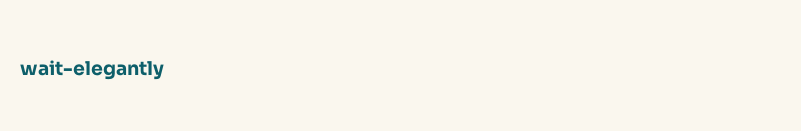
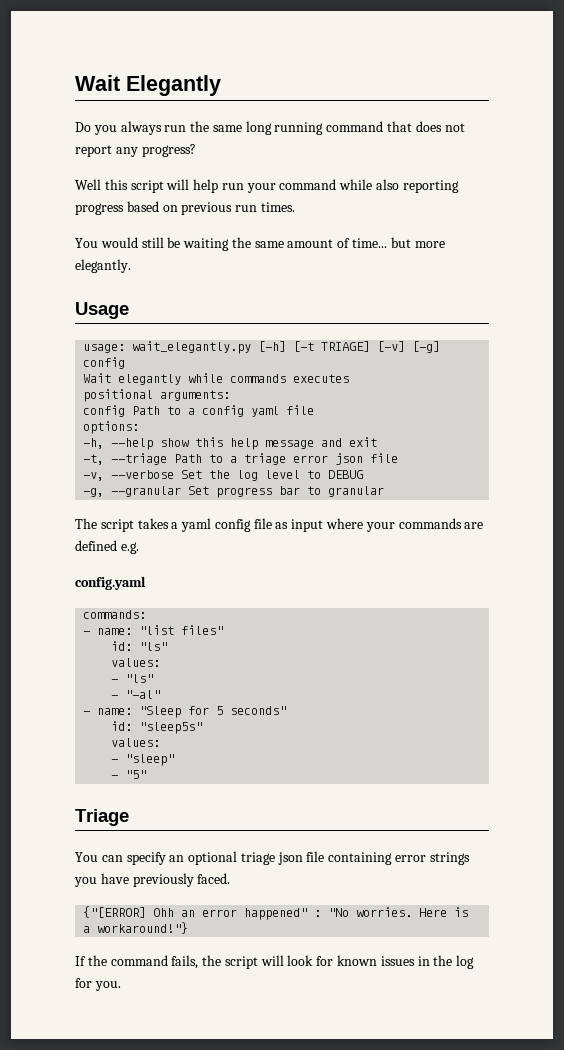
- wait-elegantly
+ Wait Elegantly
+ Do you always run the same long running command that does not report any progress?
+ Well this script will help run your command while also reporting progress based on previous run times.
+ You would still be waiting the same amount of time... but more elegantly.
+ Usage
+ usage: wait_elegantly.py [-h] [-t TRIAGE] [-v] [-g] config
+ Wait elegantly while commands executes
+ positional arguments:
+ config Path to a config yaml file
+ options:
+ -h, --help show this help message and exit
+ -t, --triage Path to a triage error json file
+ -v, --verbose Set the log level to DEBUG
+ -g, --granular Set progress bar to granular
+ The script takes a yaml config file as input where your commands are defined e.g.
+ config.yaml
+ commands:
+ - name: "list files"
+ id: "ls"
+ values:
+ - "ls"
+ - "-al"
+ - name: "Sleep for 5 seconds"
+ id: "sleep5s"
+ values:
+ - "sleep"
+ - "5"
+ Triage
+ You can specify an optional triage json file containing error strings you have previously faced.
+ {"[ERROR] Ohh an error happened" : "No worries. Here is a workaround!"}
+ If the command fails, the script will look for known issues in the log for you.

